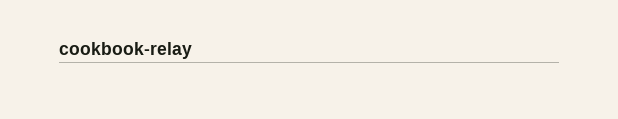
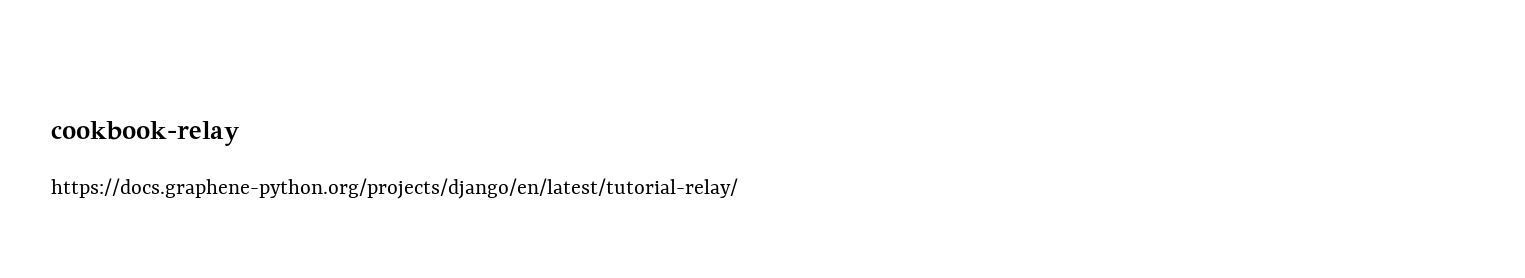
+ https://docs.graphene-python.org/projects/django/en/latest/tutorial-relay/

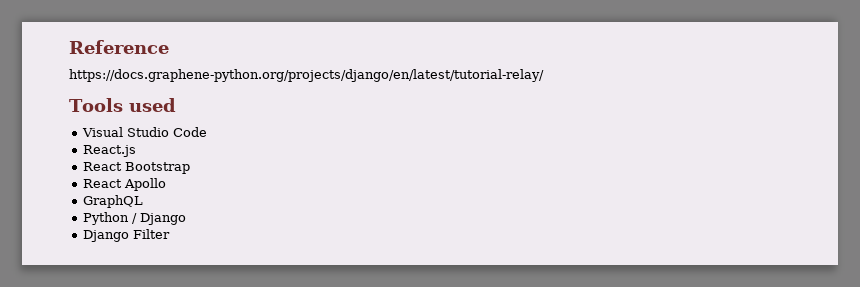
- cookbook-relay
+ Reference
+ Tools used
+ Visual Studio Code
+ React.js
+ React Bootstrap
+ React Apollo
+ GraphQL
+ Python / Django
+ Django Filter

